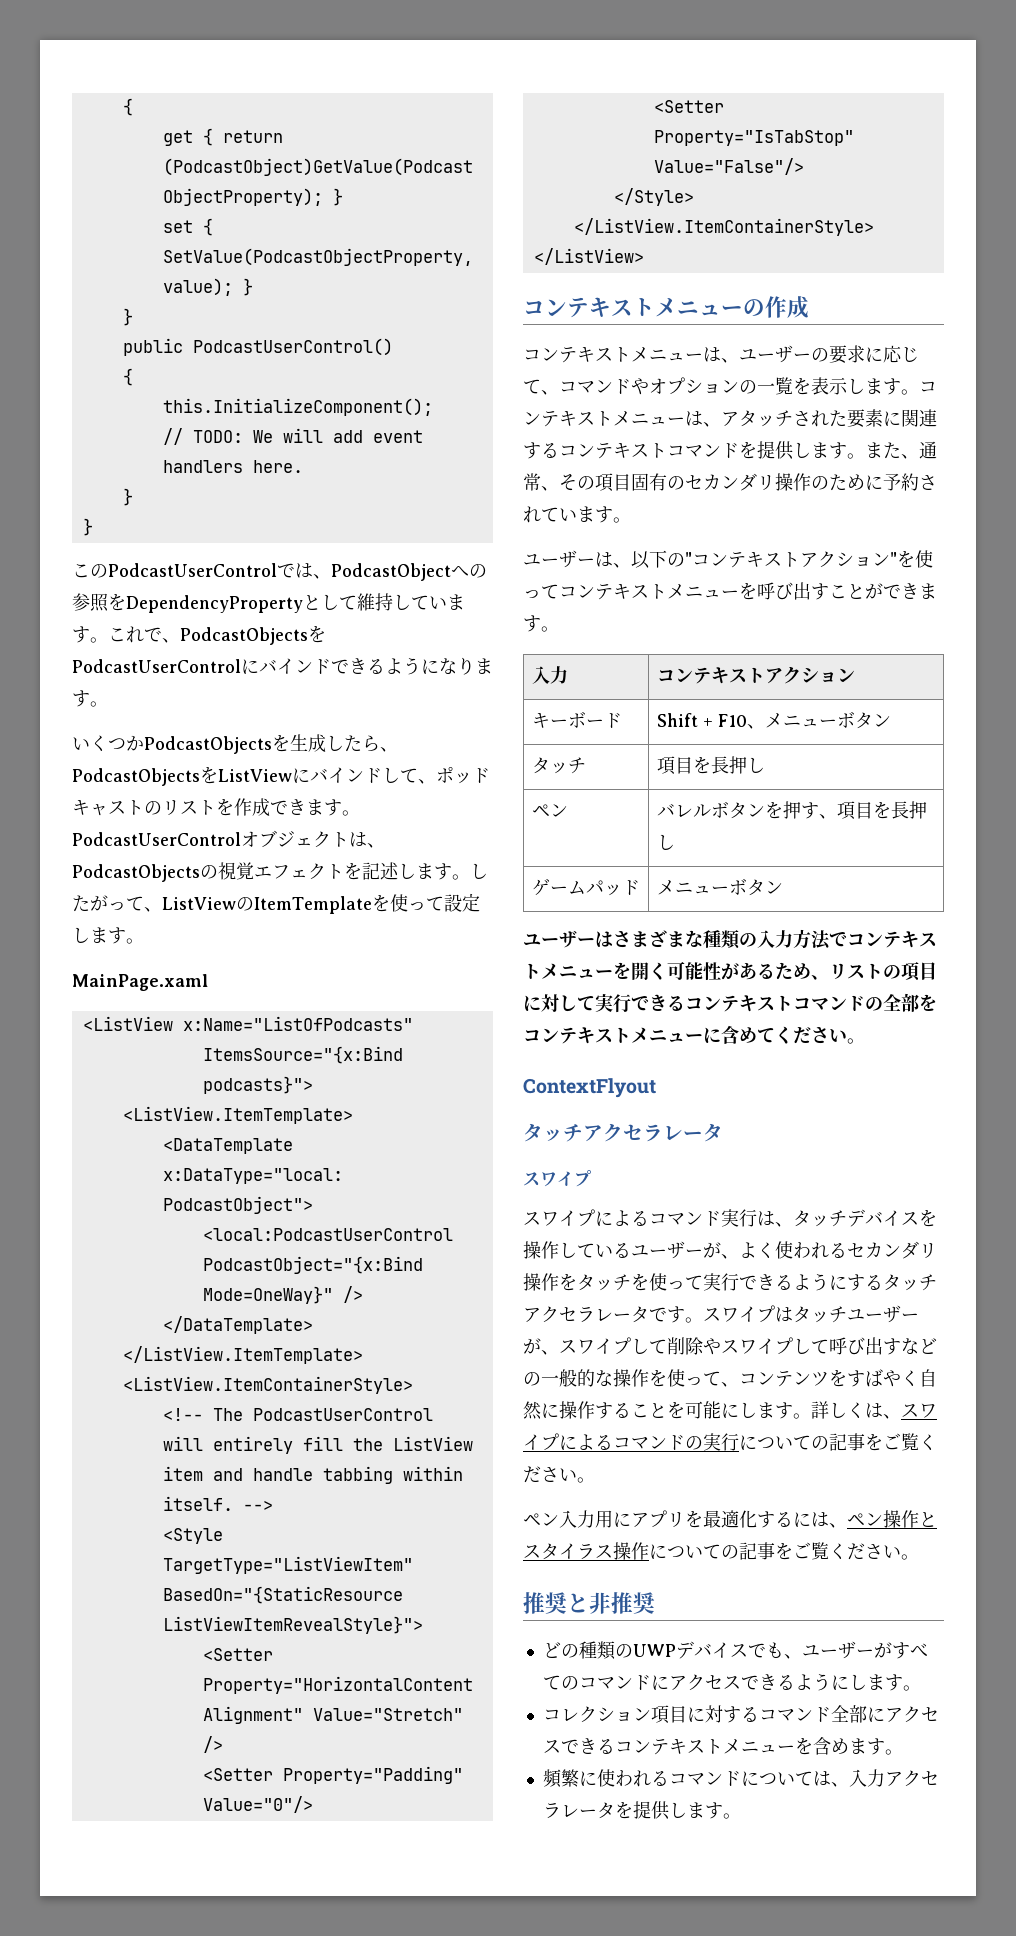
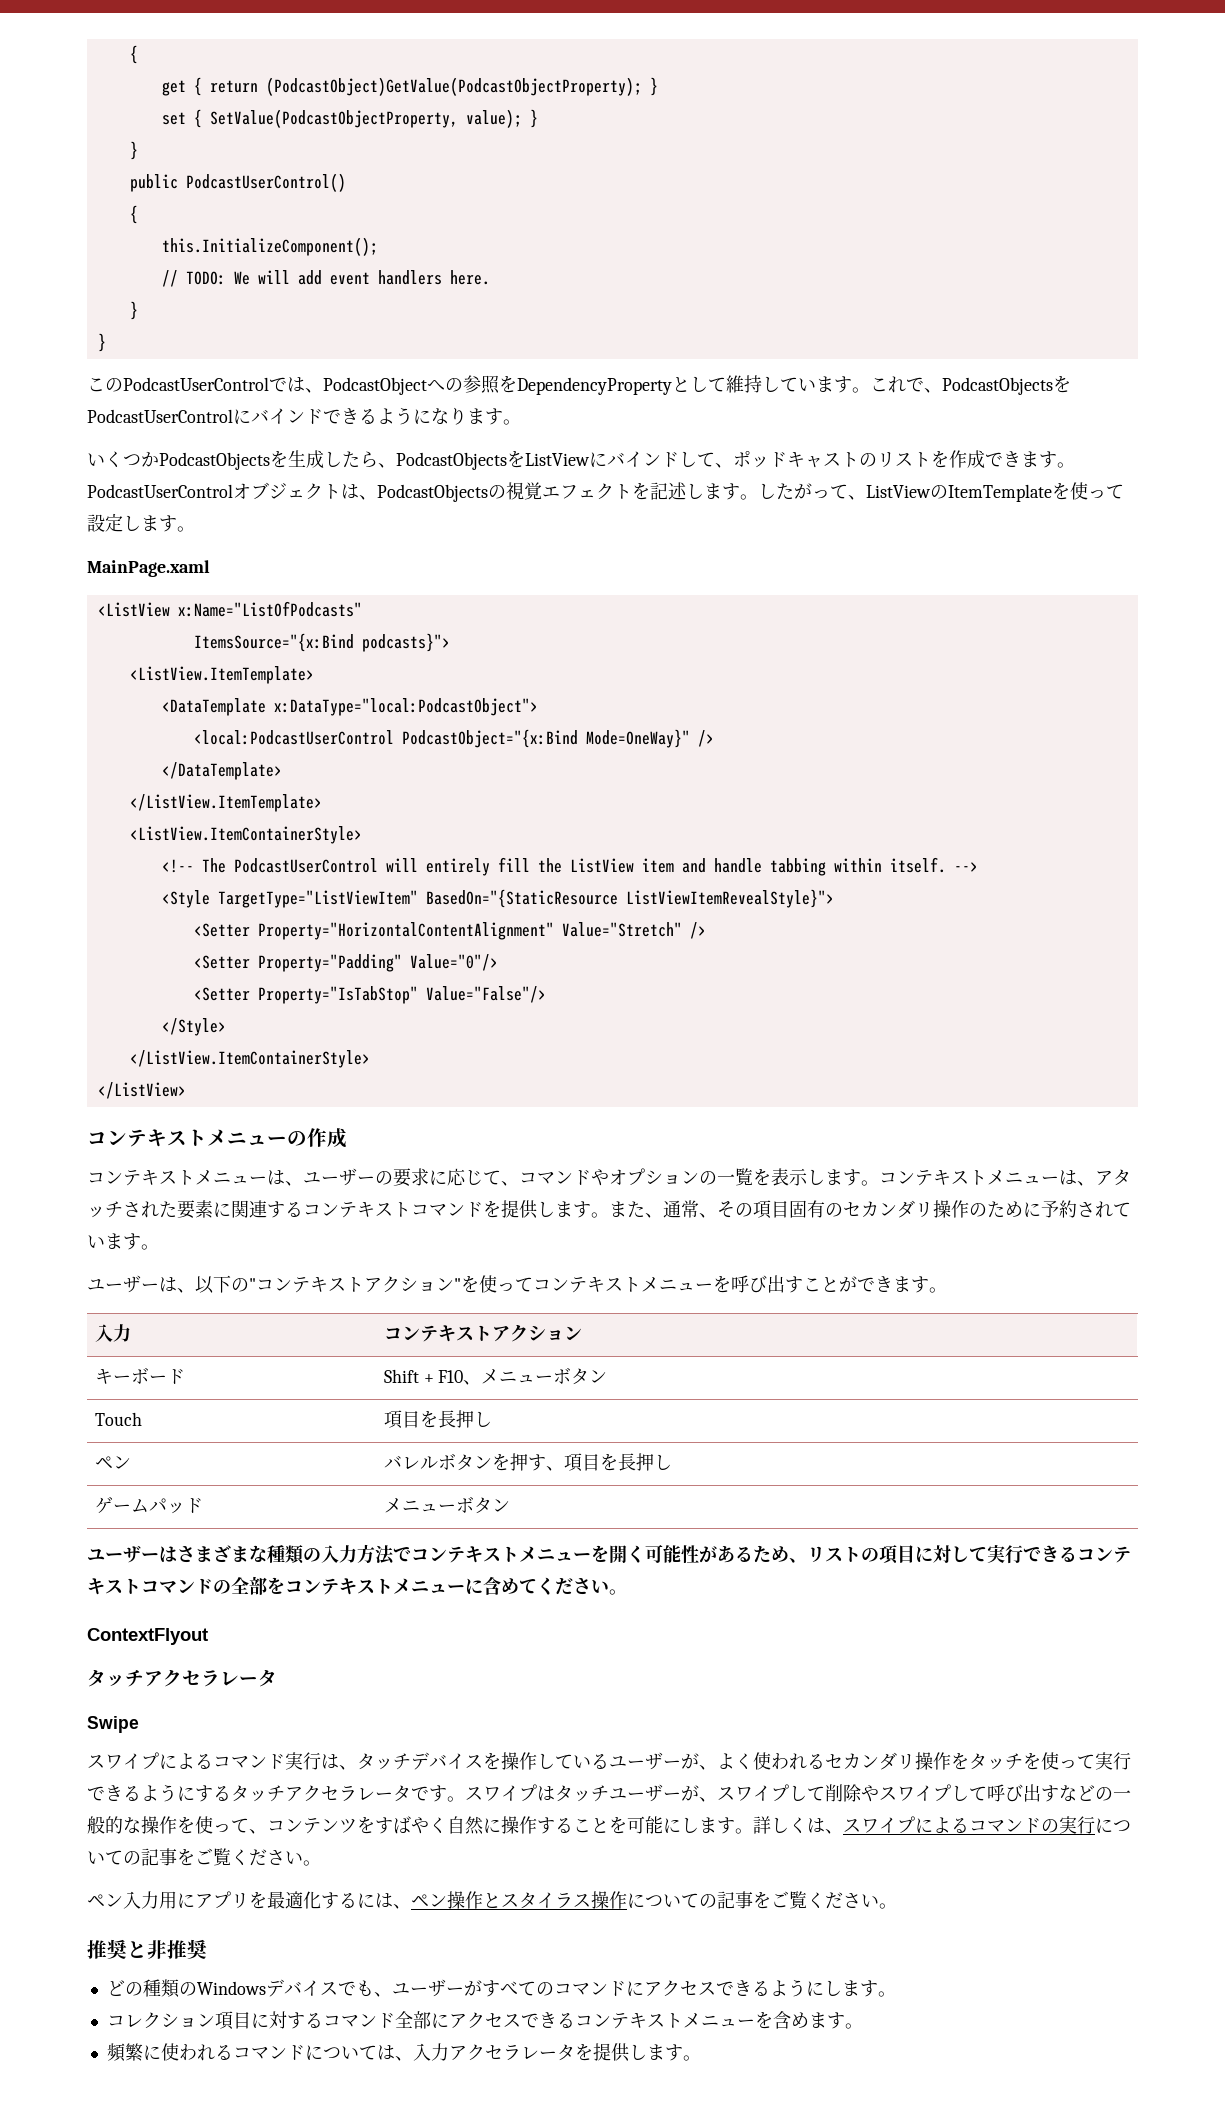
- タッチ | 項目を長押し
+ Touch | 項目を長押し
  ContextFlyout
  タッチアクセラレータ
- スワイプ
+ Swipe
- どの種類のUWPデバイスでも、ユーザーがすべてのコマンドにアクセスできるようにします。
+ どの種類のWindowsデバイスでも、ユーザーがすべてのコマンドにアクセスできるようにします。

